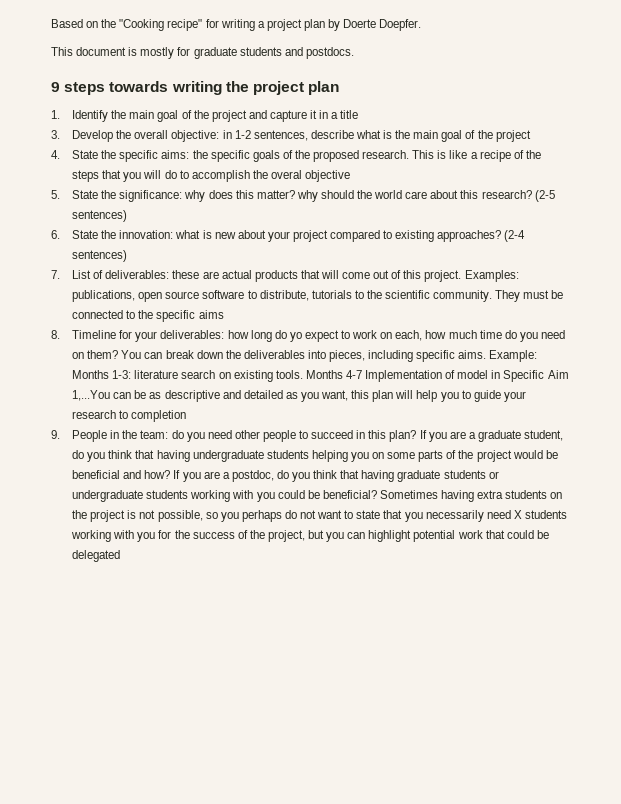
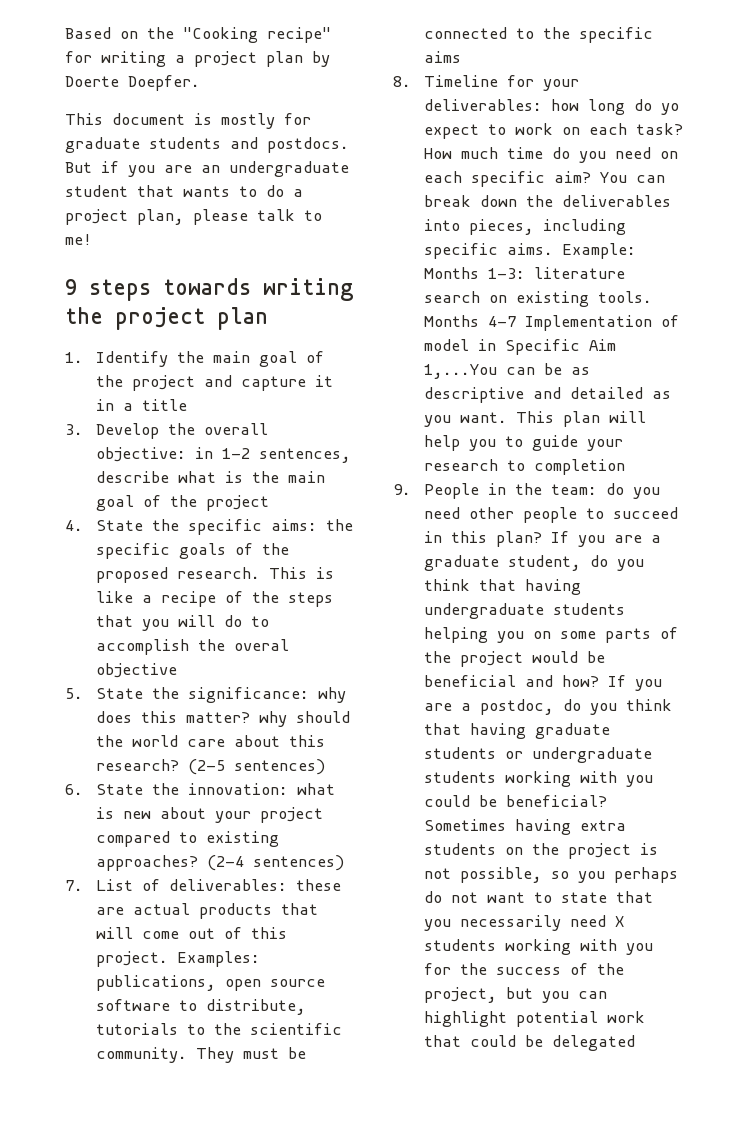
+ But if you are an undergraduate student that wants to do a project plan, please talk to me!
- 8. Timeline for your deliverables: how long do yo expect to work on each, how much time do you need on them?
+ 8. Timeline for your deliverables: how long do yo expect to work on each task? How much time do you need on each specific aim?
- Months 4-7 Implementation of model in Specific Aim 1,...You can be as descriptive and detailed as you want, this plan will help you to guide your research to completion
+ Months 4-7 Implementation of model in Specific Aim 1,...You can be as descriptive and detailed as you want. This plan will help you to guide your research to completion

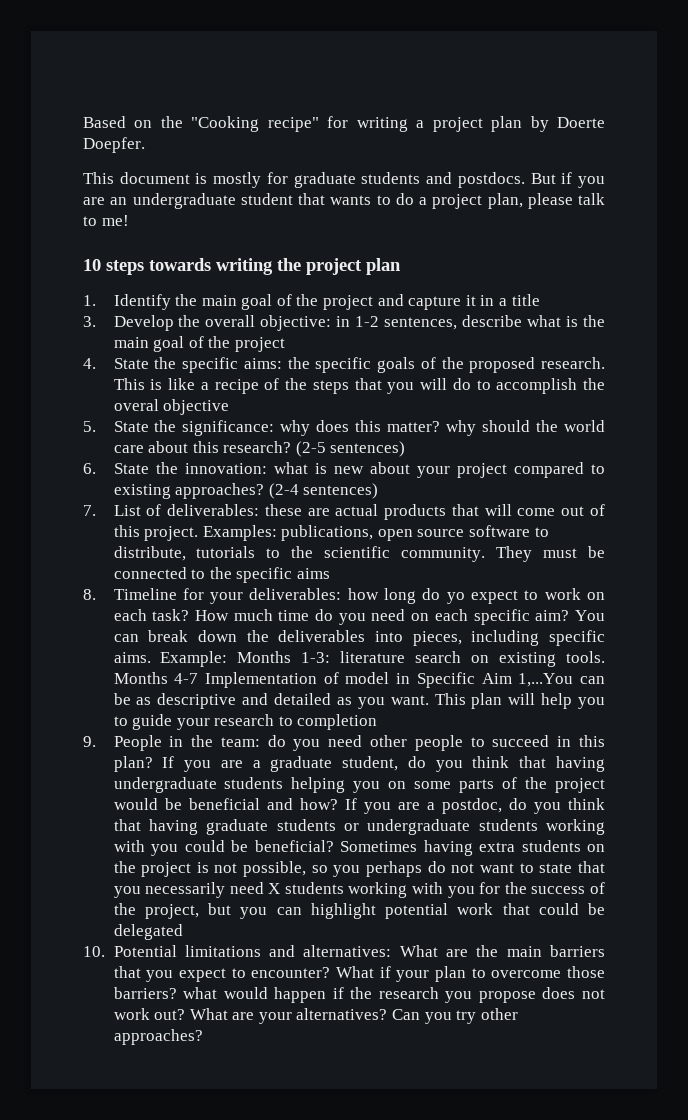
- 9 steps towards writing the project plan
+ 10 steps towards writing the project plan
+ 10. Potential limitations and alternatives: What are the main barriers that you expect to encounter? What if your plan to overcome those barriers? what would happen if the research you propose does not work out? What are your alternatives? Can you try other approaches?

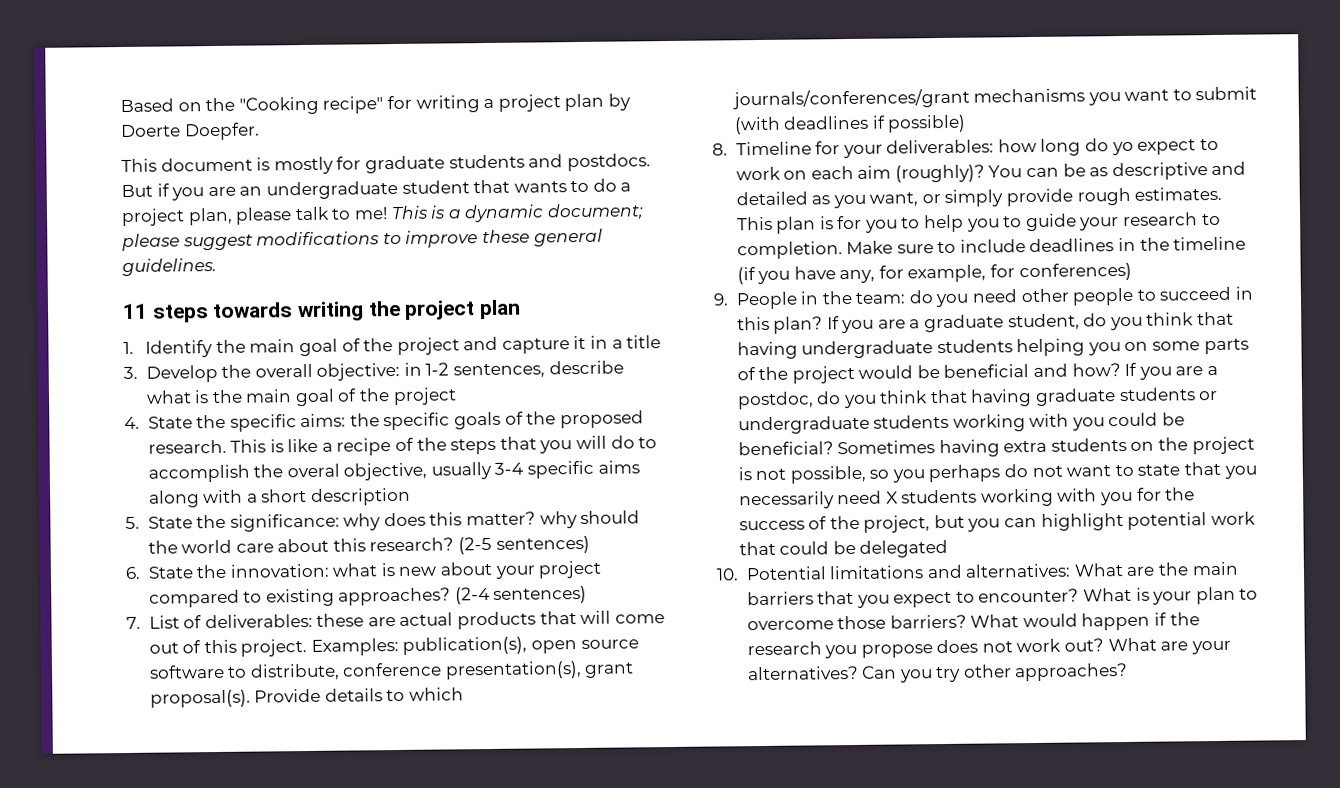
- But if you are an undergraduate student that wants to do a project plan, please talk to me!
- 10 steps towards writing the project plan
+ But if you are an undergraduate student that wants to do a project plan, please talk to me! This is a dynamic document; please suggest modifications to improve these general guidelines.
+ 11 steps towards writing the project plan
- This is like a recipe of the steps that you will do to accomplish the overal objective
+ This is like a recipe of the steps that you will do to accomplish the overal objective, usually 3-4 specific aims along with a short description
- Examples: publications, open source software to distribute, tutorials to the scientific community. They must be connected to the specific aims
+ Examples: publication(s), open source software to distribute, conference presentation(s), grant proposal(s). Provide details to which journals/conferences/grant mechanisms you want to submit (with deadlines if possible)
- 8. Timeline for your deliverables: how long do yo expect to work on each task? How much time do you need on each specific aim? You can break down the deliverables into pieces, including specific aims. Example: Months 1-3: literature search on existing tools. Months 4-7 Implementation of model in Specific Aim 1,...You can be as descriptive and detailed as you want. This plan will help you to guide your research to completion
+ 8. Timeline for your deliverables: how long do yo expect to work on each aim (roughly)? You can be as descriptive and detailed as you want, or simply provide rough estimates. This plan is for you to help you to guide your research to completion. Make sure to include deadlines in the timeline (if you have any, for example, for conferences)
- What if your plan to overcome those barriers? what would happen if the research you propose does not work out?
+ What is your plan to overcome those barriers? What would happen if the research you propose does not work out?

